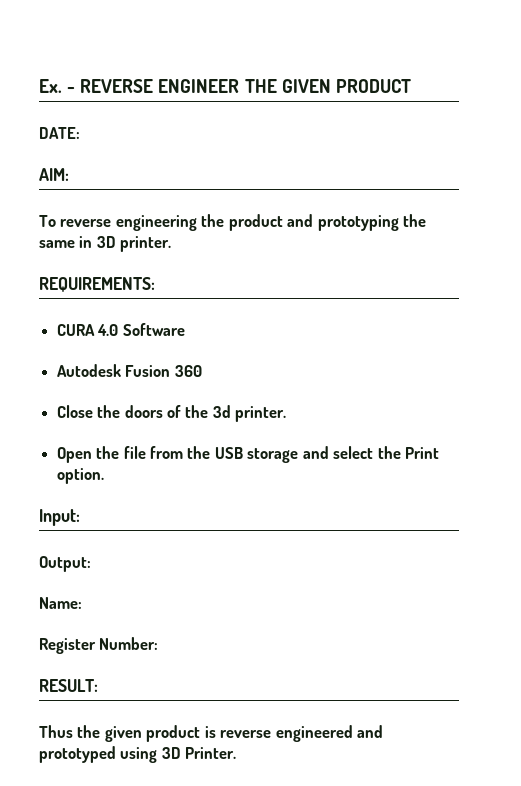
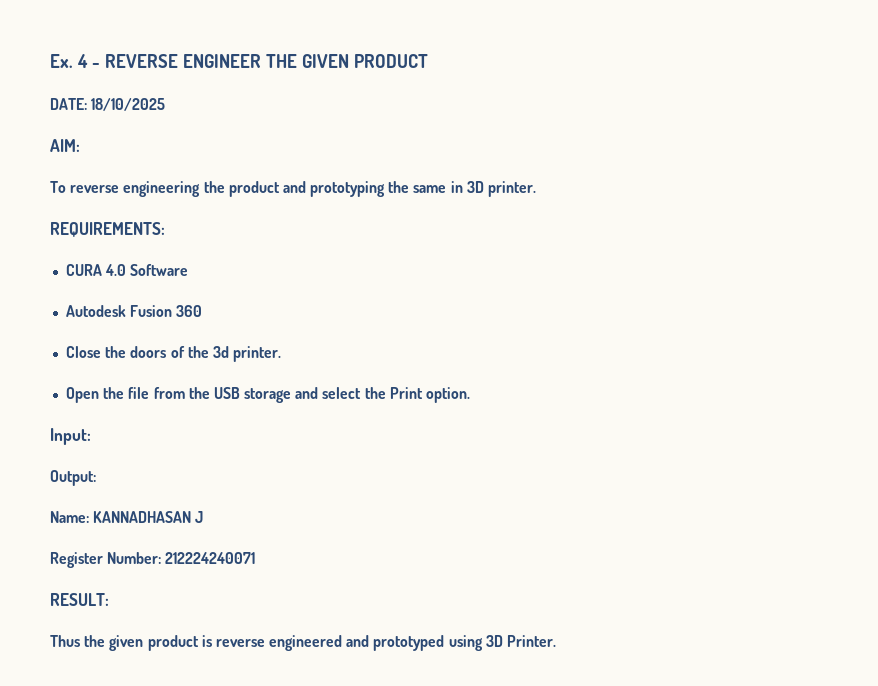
- Ex. - REVERSE ENGINEER THE GIVEN PRODUCT
+ Ex. 4 - REVERSE ENGINEER THE GIVEN PRODUCT
- DATE:
+ DATE: 18/10/2025
- Name:
+ Name: KANNADHASAN J
- Register Number:
+ Register Number: 212224240071

